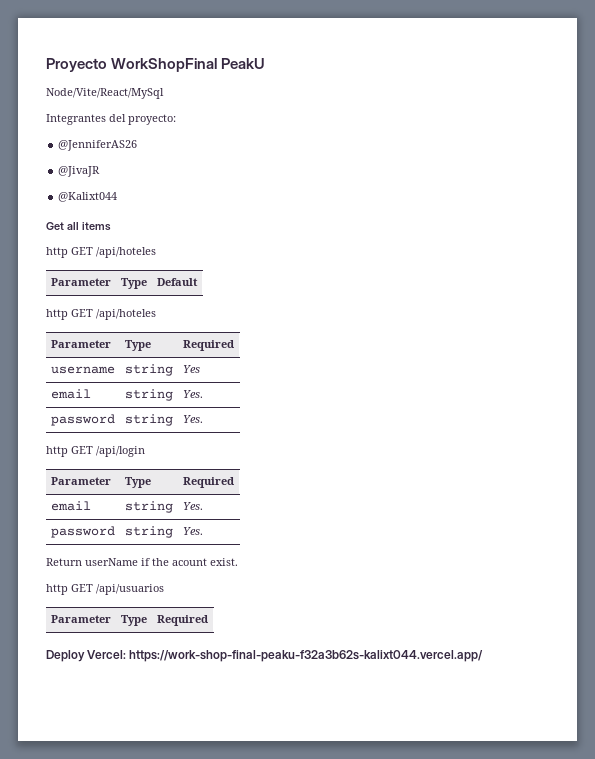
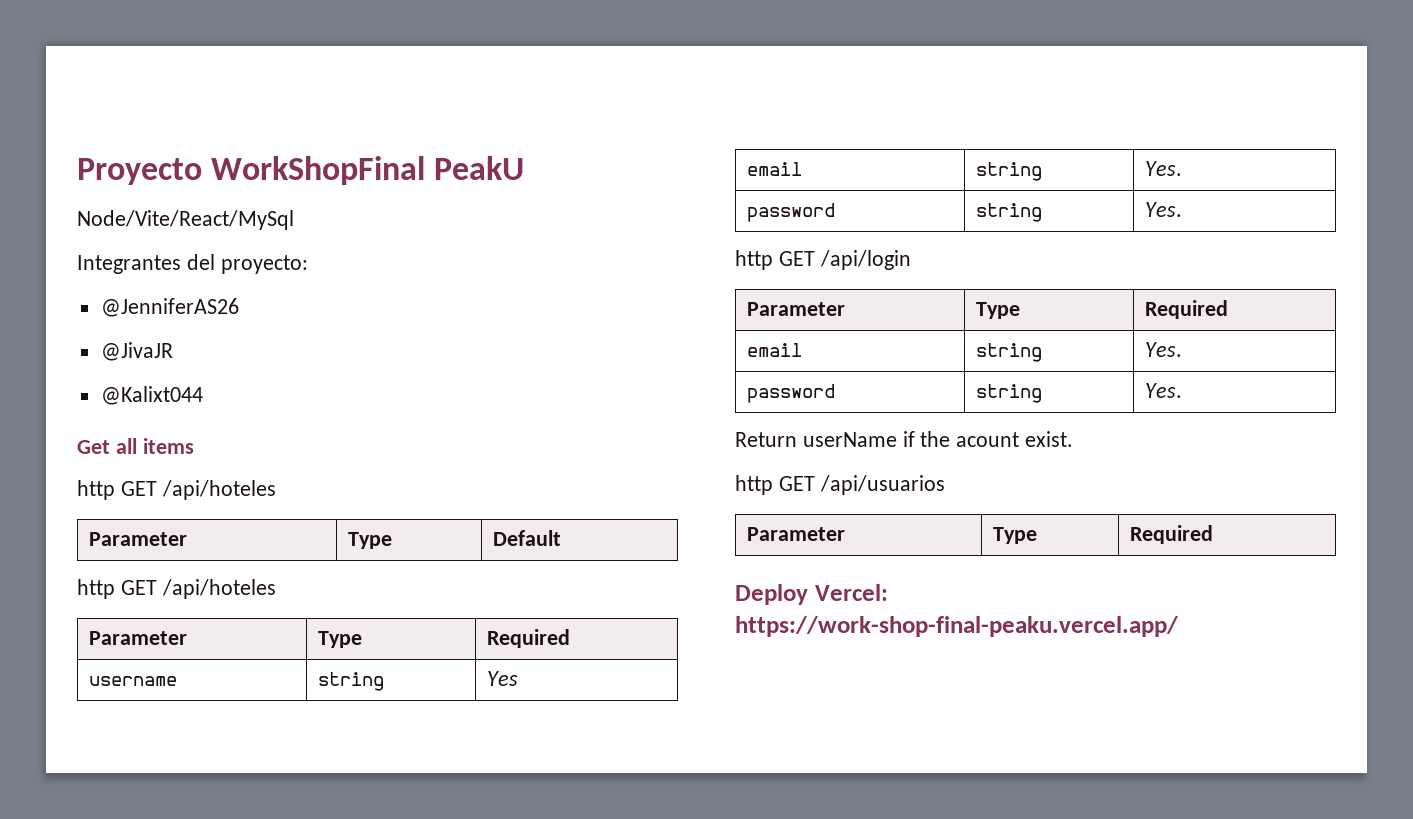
- Deploy Vercel: https://work-shop-final-peaku-f32a3b62s-kalixt044.vercel.app/
+ Deploy Vercel: https://work-shop-final-peaku.vercel.app/

